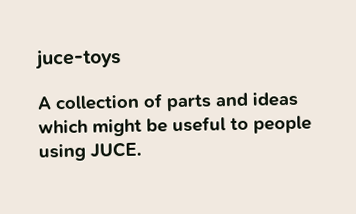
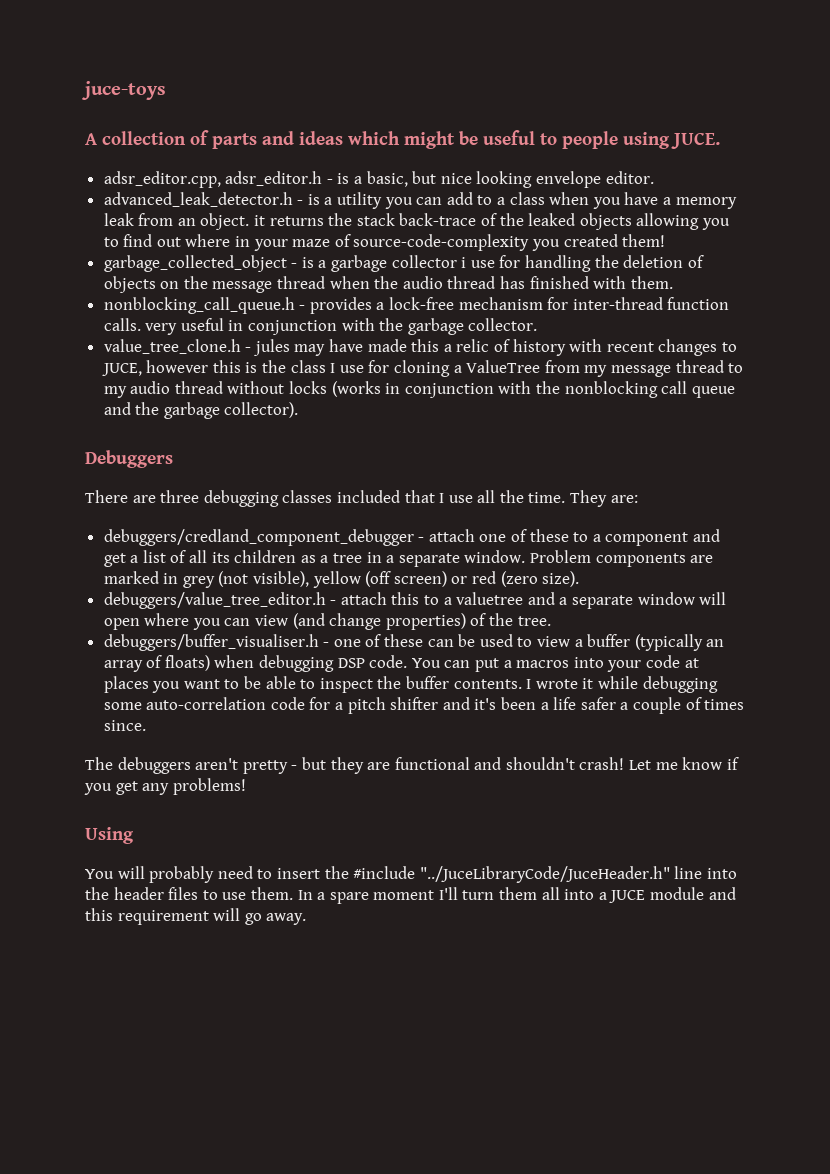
+ adsr_editor.cpp, adsr_editor.h - is a basic, but nice looking envelope editor.
+ advanced_leak_detector.h - is a utility you can add to a class when you have a memory leak from an object. it returns the stack back-trace of the leaked objects allowing you to find out where in your maze of source-code-complexity you created them!
+ garbage_collected_object - is a garbage collector i use for handling the deletion of objects on the message thread when the audio thread has finished with them.
+ nonblocking_call_queue.h - provides a lock-free mechanism for inter-thread function calls. very useful in conjunction with the garbage collector.
+ value_tree_clone.h - jules may have made this a relic of history with recent changes to JUCE, however this is the class I use for cloning a ValueTree from my message thread to my audio thread without locks (works in conjunction with the nonblocking call queue and the garbage collector).
+ Debuggers
+ There are three debugging classes included that I use all the time. They are:
+ debuggers/credland_component_debugger - attach one of these to a component and get a list of all its children as a tree in a separate window. Problem components are marked in grey (not visible), yellow (off screen) or red (zero size).
+ debuggers/value_tree_editor.h - attach this to a valuetree and a separate window will open where you can view (and change properties) of the tree.
+ debuggers/buffer_visualiser.h - one of these can be used to view a buffer (typically an array of floats) when debugging DSP code. You can put a macros into your code at places you want to be able to inspect the buffer contents. I wrote it while debugging some auto-correlation code for a pitch shifter and it's been a life safer a couple of times since.
+ The debuggers aren't pretty - but they are functional and shouldn't crash! Let me know if you get any problems!
+ Using
+ You will probably need to insert the #include "../JuceLibraryCode/JuceHeader.h" line into the header files to use them. In a spare moment I'll turn them all into a JUCE module and this requirement will go away.

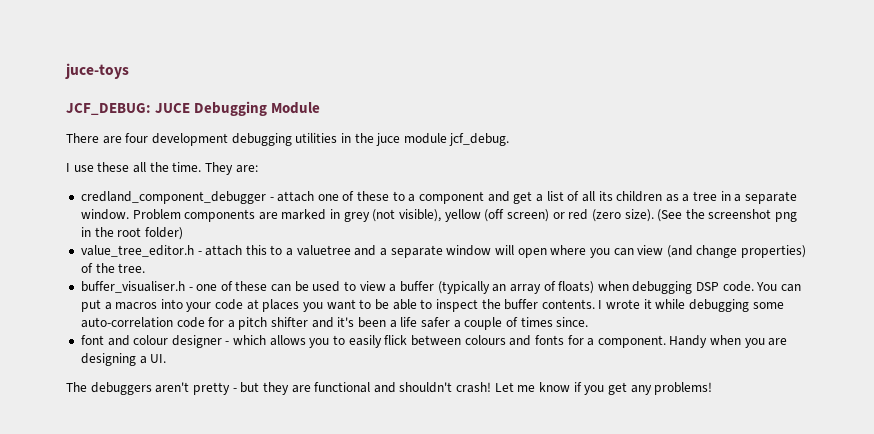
- A collection of parts and ideas which might be useful to people using JUCE.
- adsr_editor.cpp, adsr_editor.h - is a basic, but nice looking envelope editor.
- advanced_leak_detector.h - is a utility you can add to a class when you have a memory leak from an object. it returns the stack back-trace of the leaked objects allowing you to find out where in your maze of source-code-complexity you created them!
- garbage_collected_object - is a garbage collector i use for handling the deletion of objects on the message thread when the audio thread has finished with them.
- nonblocking_call_queue.h - provides a lock-free mechanism for inter-thread function calls. very useful in conjunction with the garbage collector.
- value_tree_clone.h - jules may have made this a relic of history with recent changes to JUCE, however this is the class I use for cloning a ValueTree from my message thread to my audio thread without locks (works in conjunction with the nonblocking call queue and the garbage collector).
- Debuggers
- There are three debugging classes included that I use all the time.
+ JCF_DEBUG: JUCE Debugging Module
+ There are four development debugging utilities in the juce module jcf_debug.
+ I use these all the time.
- debuggers/credland_component_debugger - attach one of these to a component and get a list of all its children as a tree in a separate window.
+ credland_component_debugger - attach one of these to a component and get a list of all its children as a tree in a separate window.
- Problem components are marked in grey (not visible), yellow (off screen) or red (zero size).
- debuggers/value_tree_editor.h - attach this to a valuetree and a separate window will open where you can view (and change properties) of the tree.
+ Problem components are marked in grey (not visible), yellow (off screen) or red (zero size). (See the screenshot png in the root folder)
+ value_tree_editor.h - attach this to a valuetree and a separate window will open where you can view (and change properties) of the tree.
- debuggers/buffer_visualiser.h - one of these can be used to view a buffer (typically an array of floats) when debugging DSP code.
+ buffer_visualiser.h - one of these can be used to view a buffer (typically an array of floats) when debugging DSP code.
+ font and colour designer - which allows you to easily flick between colours and fonts for a component. Handy when you are designing a UI.
- Using
- You will probably need to insert the #include "../JuceLibraryCode/JuceHeader.h" line into the header files to use them. In a spare moment I'll turn them all into a JUCE module and this requirement will go away.

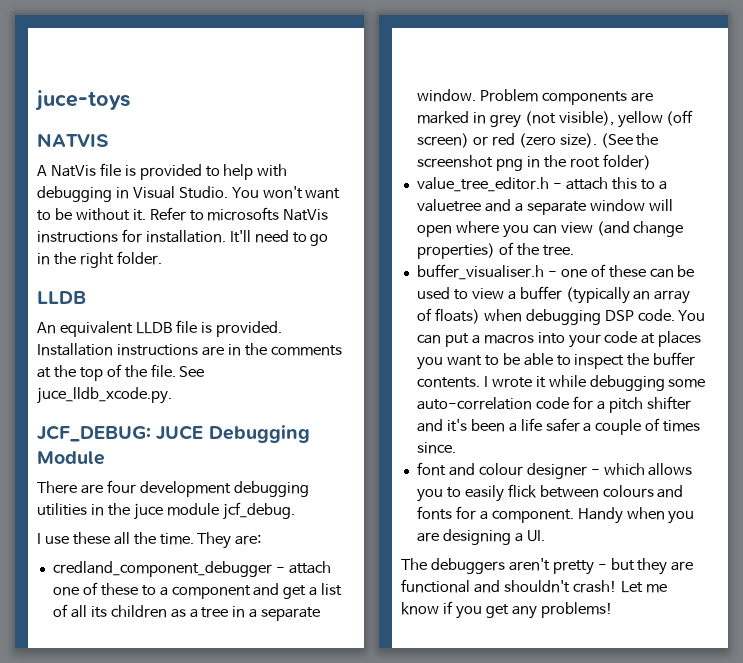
+ NATVIS
+ A NatVis file is provided to help with debugging in Visual Studio. You won't want to be without it. Refer to microsofts NatVis instructions for installation. It'll need to go in the right folder.
+ LLDB
+ An equivalent LLDB file is provided. Installation instructions are in the comments at the top of the file. See juce_lldb_xcode.py.

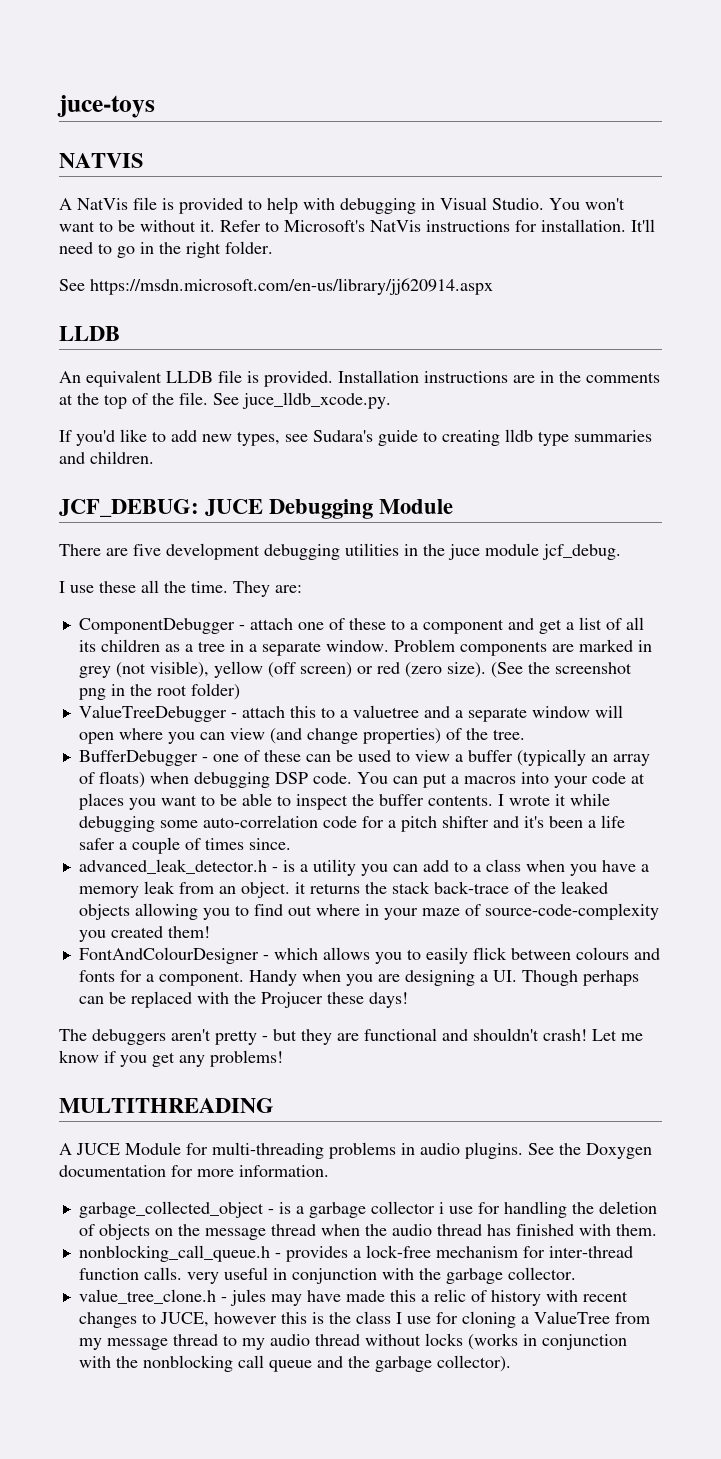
- Refer to microsofts NatVis instructions for installation.
+ Refer to Microsoft's NatVis instructions for installation.
+ See https://msdn.microsoft.com/en-us/library/jj620914.aspx
+ If you'd like to add new types, see Sudara's guide to creating lldb type summaries and children.
- There are four development debugging utilities in the juce module jcf_debug.
+ There are five development debugging utilities in the juce module jcf_debug.
- credland_component_debugger - attach one of these to a component and get a list of all its children as a tree in a separate window.
+ ComponentDebugger - attach one of these to a component and get a list of all its children as a tree in a separate window.
- value_tree_editor.h - attach this to a valuetree and a separate window will open where you can view (and change properties) of the tree.
+ ValueTreeDebugger - attach this to a valuetree and a separate window will open where you can view (and change properties) of the tree.
- buffer_visualiser.h - one of these can be used to view a buffer (typically an array of floats) when debugging DSP code.
+ BufferDebugger - one of these can be used to view a buffer (typically an array of floats) when debugging DSP code.
- font and colour designer - which allows you to easily flick between colours and fonts for a component.
+ advanced_leak_detector.h - is a utility you can add to a class when you have a memory leak from an object. it returns the stack back-trace of the leaked objects allowing you to find out where in your maze of source-code-complexity you created them!
+ FontAndColourDesigner - which allows you to easily flick between colours and fonts for a component.
- Handy when you are designing a UI.
+ Handy when you are designing a UI. Though perhaps can be replaced with the Projucer these days!
+ MULTITHREADING
+ A JUCE Module for multi-threading problems in audio plugins. See the Doxygen documentation for more information.
+ garbage_collected_object - is a garbage collector i use for handling the deletion of objects on the message thread when the audio thread has finished with them.
+ nonblocking_call_queue.h - provides a lock-free mechanism for inter-thread function calls. very useful in conjunction with the garbage collector.
+ value_tree_clone.h - jules may have made this a relic of history with recent changes to JUCE, however this is the class I use for cloning a ValueTree from my message thread to my audio thread without locks (works in conjunction with the nonblocking call queue and the garbage collector).

